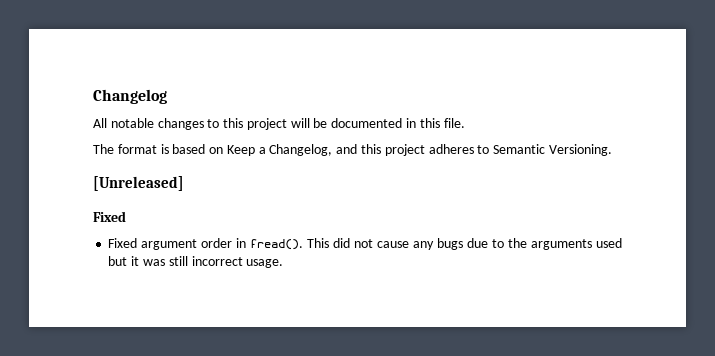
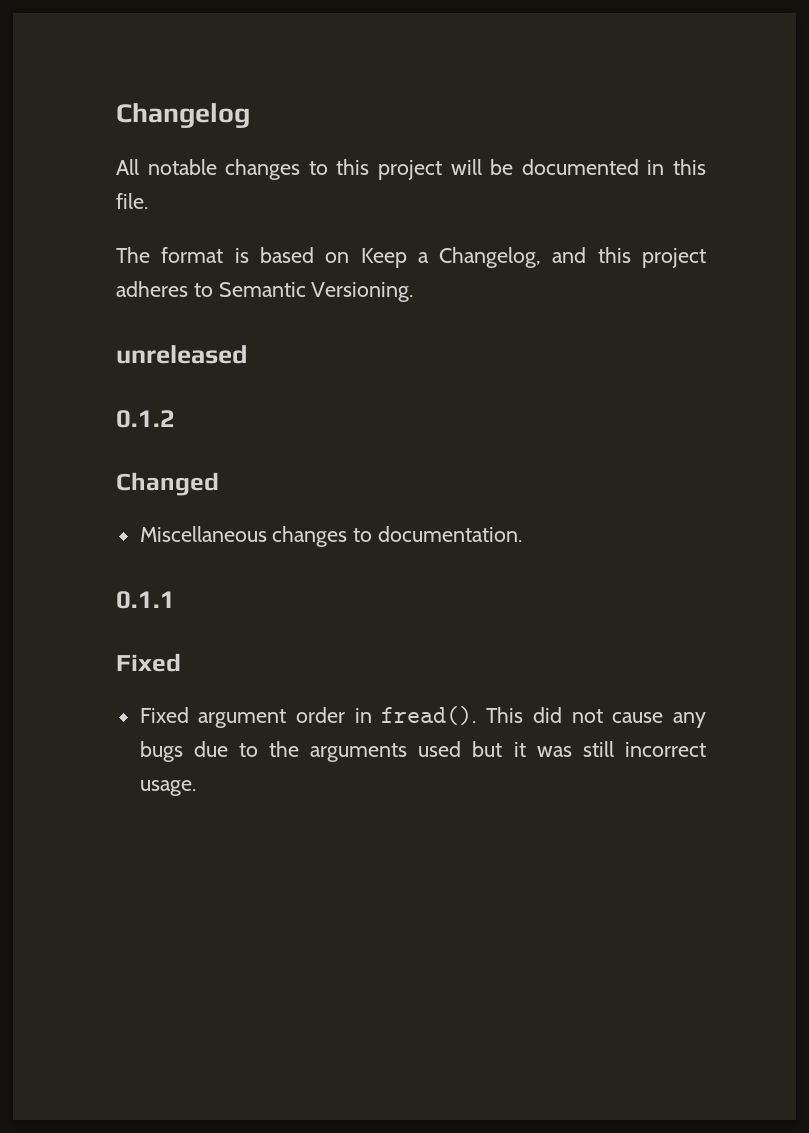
- [Unreleased]
+ unreleased
+ 0.1.2
+ Changed
+ Miscellaneous changes to documentation.
+ 0.1.1

